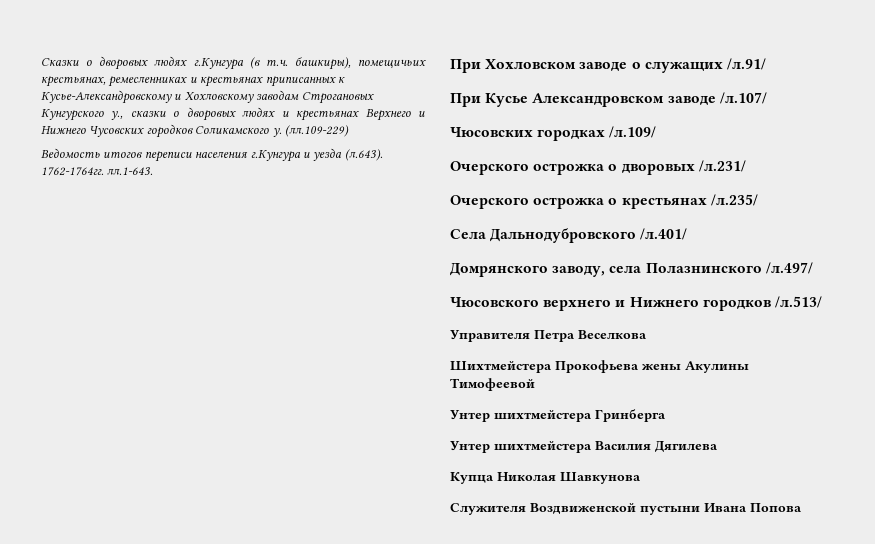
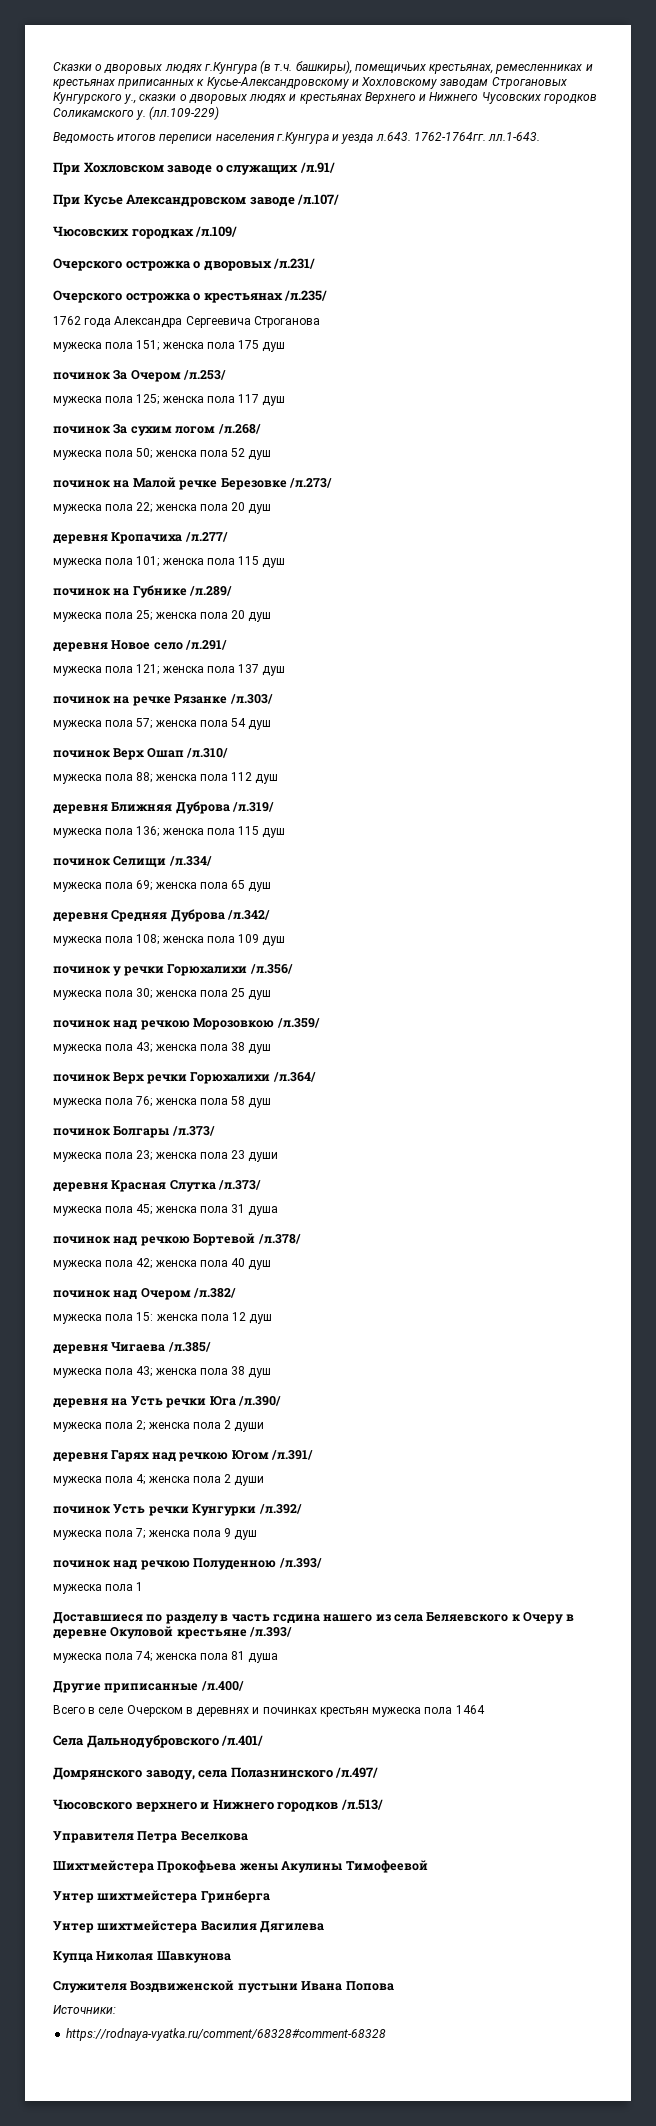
- Ведомость итогов переписи населения г.Кунгура и уезда (л.643). 1762-1764гг. лл.1-643.
+ Ведомость итогов переписи населения г.Кунгура и уезда л.643. 1762-1764гг. лл.1-643.
+ 1762 года Александра Сергеевича Строганова
+ мужеска пола 151; женска пола 175 душ
+ починок За Очером /л.253/
+ мужеска пола 125; женска пола 117 душ
+ починок За сухим логом /л.268/
+ мужеска пола 50; женска пола 52 душ
+ починок на Малой речке Березовке /л.273/
+ мужеска пола 22; женска пола 20 душ
+ деревня Кропачиха /л.277/
+ мужеска пола 101; женска пола 115 душ
+ починок на Губнике /л.289/
+ мужеска пола 25; женска пола 20 душ
+ деревня Новое село /л.291/
+ мужеска пола 121; женска пола 137 душ
+ починок на речке Рязанке /л.303/
+ мужеска пола 57; женска пола 54 душ
+ починок Верх Ошап /л.310/
+ мужеска пола 88; женска пола 112 душ
+ деревня Ближняя Дуброва /л.319/
+ мужеска пола 136; женска пола 115 душ
+ починок Селищи /л.334/
+ мужеска пола 69; женска пола 65 душ
+ деревня Средняя Дуброва /л.342/
+ мужеска пола 108; женска пола 109 душ
+ починок у речки Горюхалихи /л.356/
+ мужеска пола 30; женска пола 25 душ
+ починок над речкою Морозовкою /л.359/
+ мужеска пола 43; женска пола 38 душ
+ починок Верх речки Горюхалихи /л.364/
+ мужеска пола 76; женска пола 58 душ
+ починок Болгары /л.373/
+ мужеска пола 23; женска пола 23 души
+ деревня Красная Слутка /л.373/
+ мужеска пола 45; женска пола 31 душа
+ починок над речкою Бортевой /л.378/
+ мужеска пола 42; женска пола 40 душ
+ починок над Очером /л.382/
+ мужеска пола 15: женска пола 12 душ
+ деревня Чигаева /л.385/
+ мужеска пола 43; женска пола 38 душ
+ деревня на Усть речки Юга /л.390/
+ мужеска пола 2; женска пола 2 души
+ деревня Гарях над речкою Югом /л.391/
+ мужеска пола 4; женска пола 2 души
+ починок Усть речки Кунгурки /л.392/
+ мужеска пола 7; женска пола 9 душ
+ починок над речкою Полуденною /л.393/
+ мужеска пола 1
+ Доставшиеся по разделу в часть гсдина нашего из села Беляевского к Очеру в деревне Окуловой крестьяне /л.393/
+ мужеска пола 74; женска пола 81 душа
+ Другие приписанные /л.400/
+ Всего в селе Очерском в деревнях и починках крестьян мужеска пола 1464
+ Источники:
+ https://rodnaya-vyatka.ru/comment/68328#comment-68328

